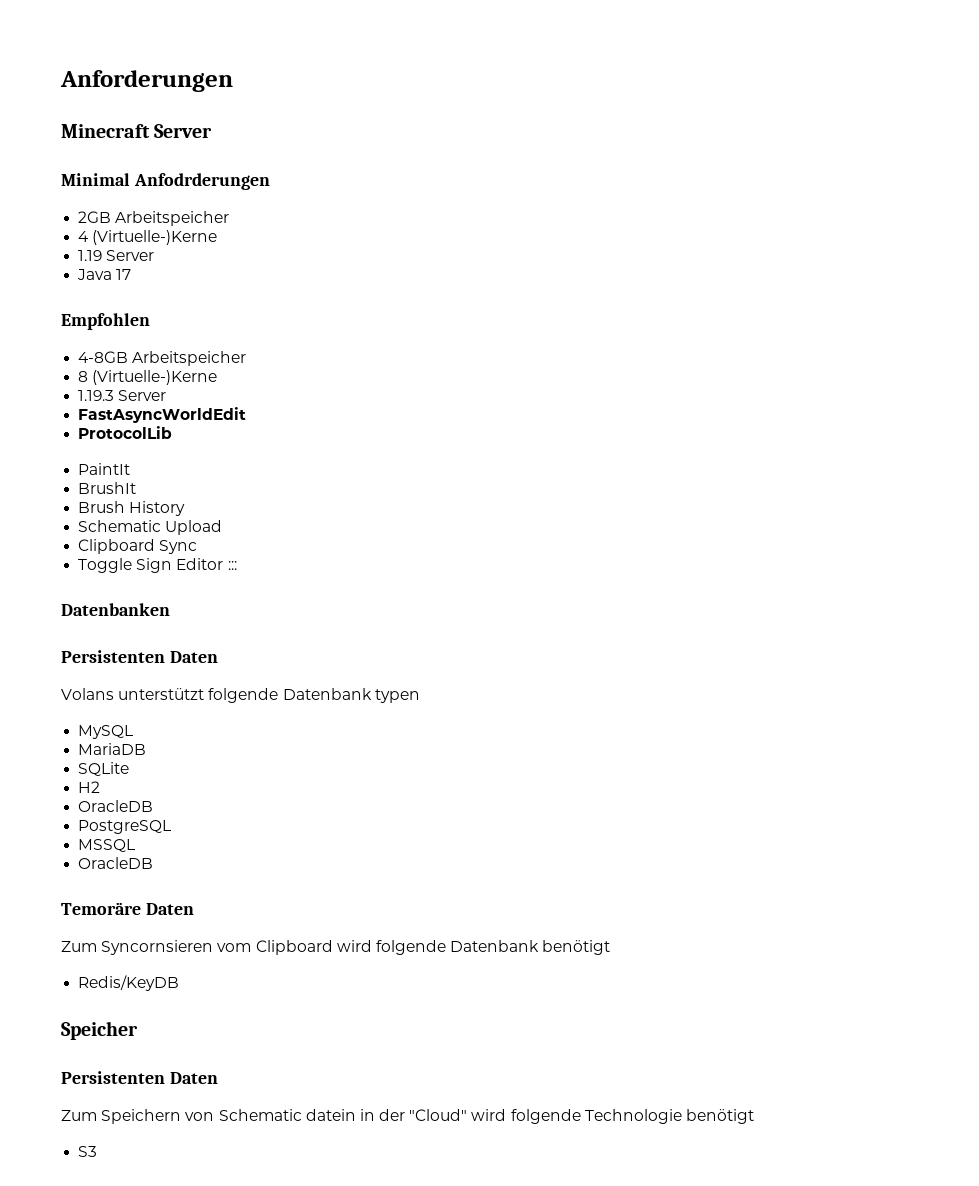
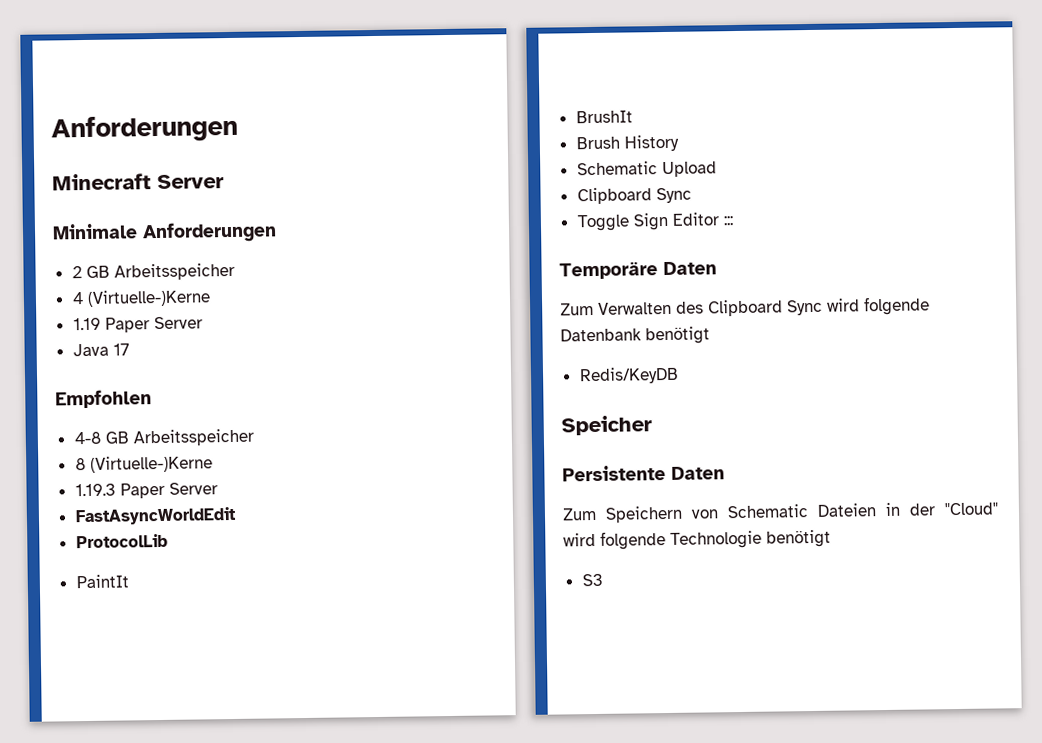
- Minimal Anfodrderungen
- 2GB Arbeitspeicher
+ Minimale Anforderungen
+ 2 GB Arbeitsspeicher
- 1.19 Server
+ 1.19 Paper Server
- 4-8GB Arbeitspeicher
+ 4-8 GB Arbeitsspeicher
- 1.19.3 Server
+ 1.19.3 Paper Server
- Datenbanken
- Persistenten Daten
- Volans unterstützt folgende Datenbank typen
- MySQL
- MariaDB
- SQLite
- H2
- OracleDB
- PostgreSQL
- MSSQL
- OracleDB
- Temoräre Daten
- Zum Syncornsieren vom Clipboard wird folgende Datenbank benötigt
+ Temporäre Daten
+ Zum Verwalten des Clipboard Sync wird folgende Datenbank benötigt
  Speicher
- Persistenten Daten
+ Persistente Daten
- Zum Speichern von Schematic datein in der "Cloud" wird folgende Technologie benötigt
+ Zum Speichern von Schematic Dateien in der "Cloud" wird folgende Technologie benötigt

